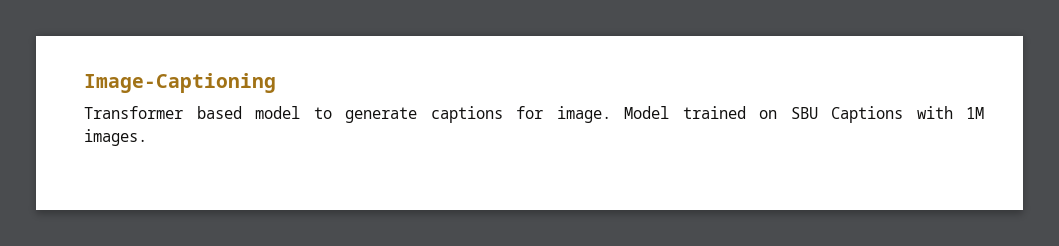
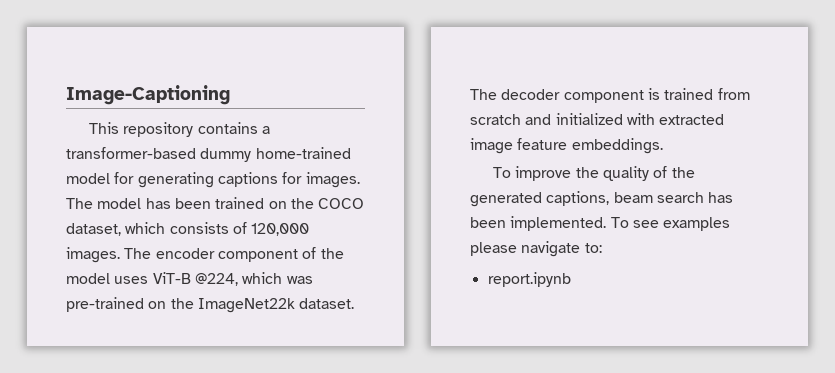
- Transformer based model to generate captions for image. Model trained on SBU Captions with 1M images.
+ This repository contains a transformer-based dummy home-trained model for generating captions for images. The model has been trained on the COCO dataset, which consists of 120,000 images. The encoder component of the model uses ViT-B @224, which was pre-trained on the ImageNet22k dataset. The decoder component is trained from scratch and initialized with extracted image feature embeddings.
+ To improve the quality of the generated captions, beam search has been implemented. To see examples please navigate to:
+ report.ipynb

